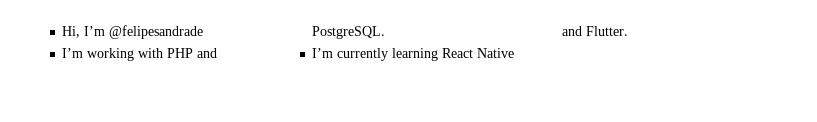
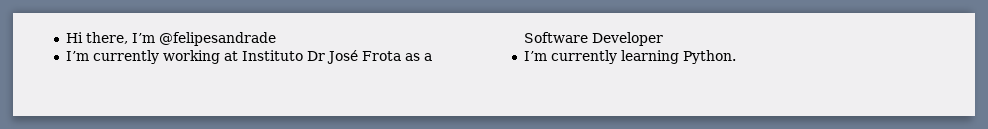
- Hi, I’m @felipesandrade
+ Hi there, I’m @felipesandrade
- I’m working with PHP and PostgreSQL.
+ I’m currently working at Instituto Dr José Frota as a Software Developer
- I’m currently learning React Native and Flutter.
+ I’m currently learning Python.

